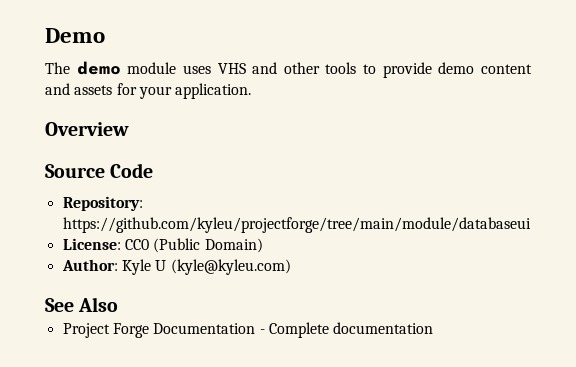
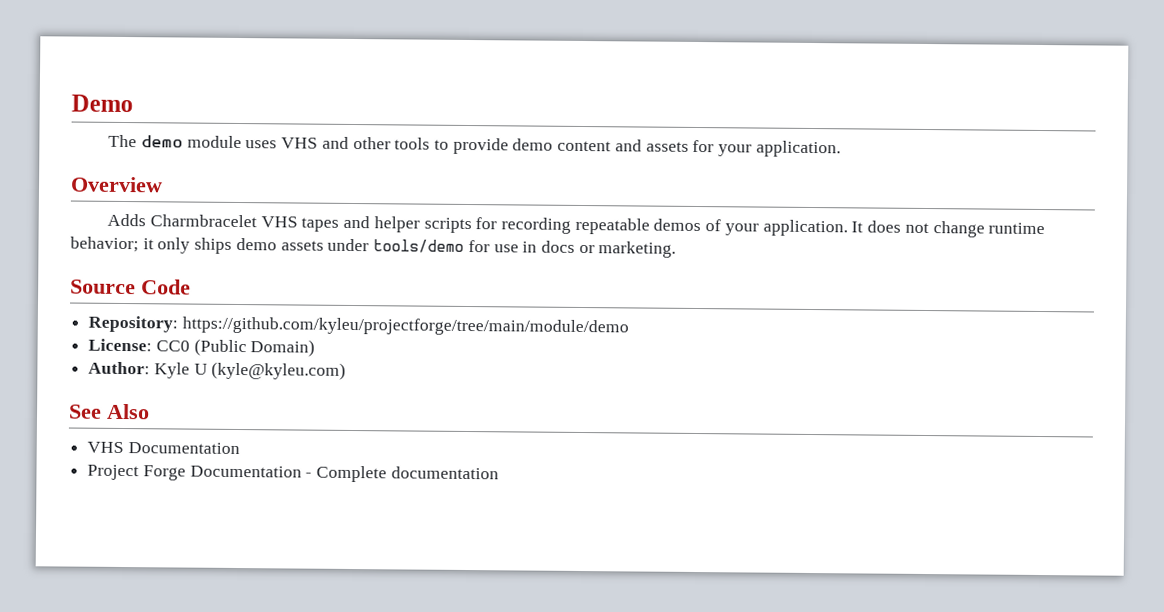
+ Adds Charmbracelet VHS tapes and helper scripts for recording repeatable demos of your application. It does not change runtime behavior; it only ships demo assets under tools/demo for use in docs or marketing.
- Repository: https://github.com/kyleu/projectforge/tree/main/module/databaseui
+ Repository: https://github.com/kyleu/projectforge/tree/main/module/demo
+ VHS Documentation

